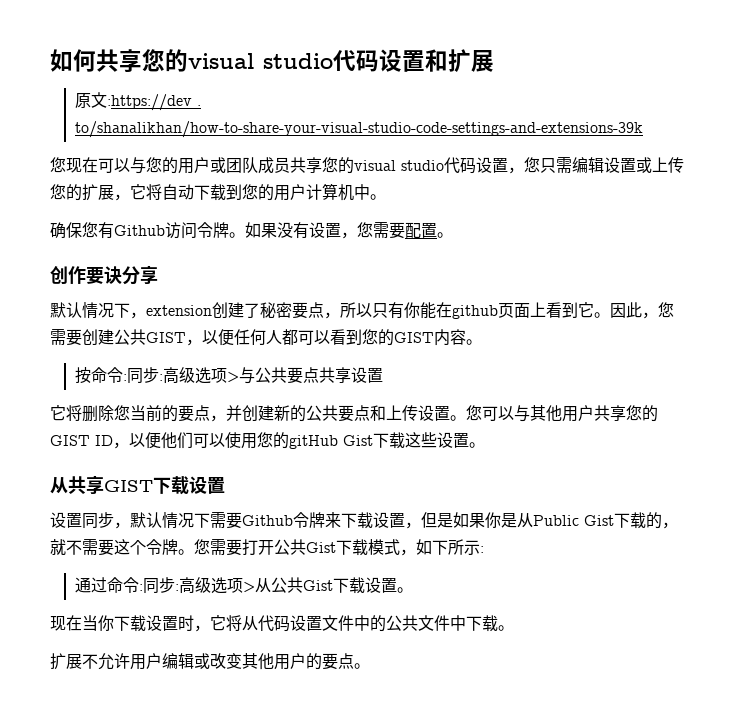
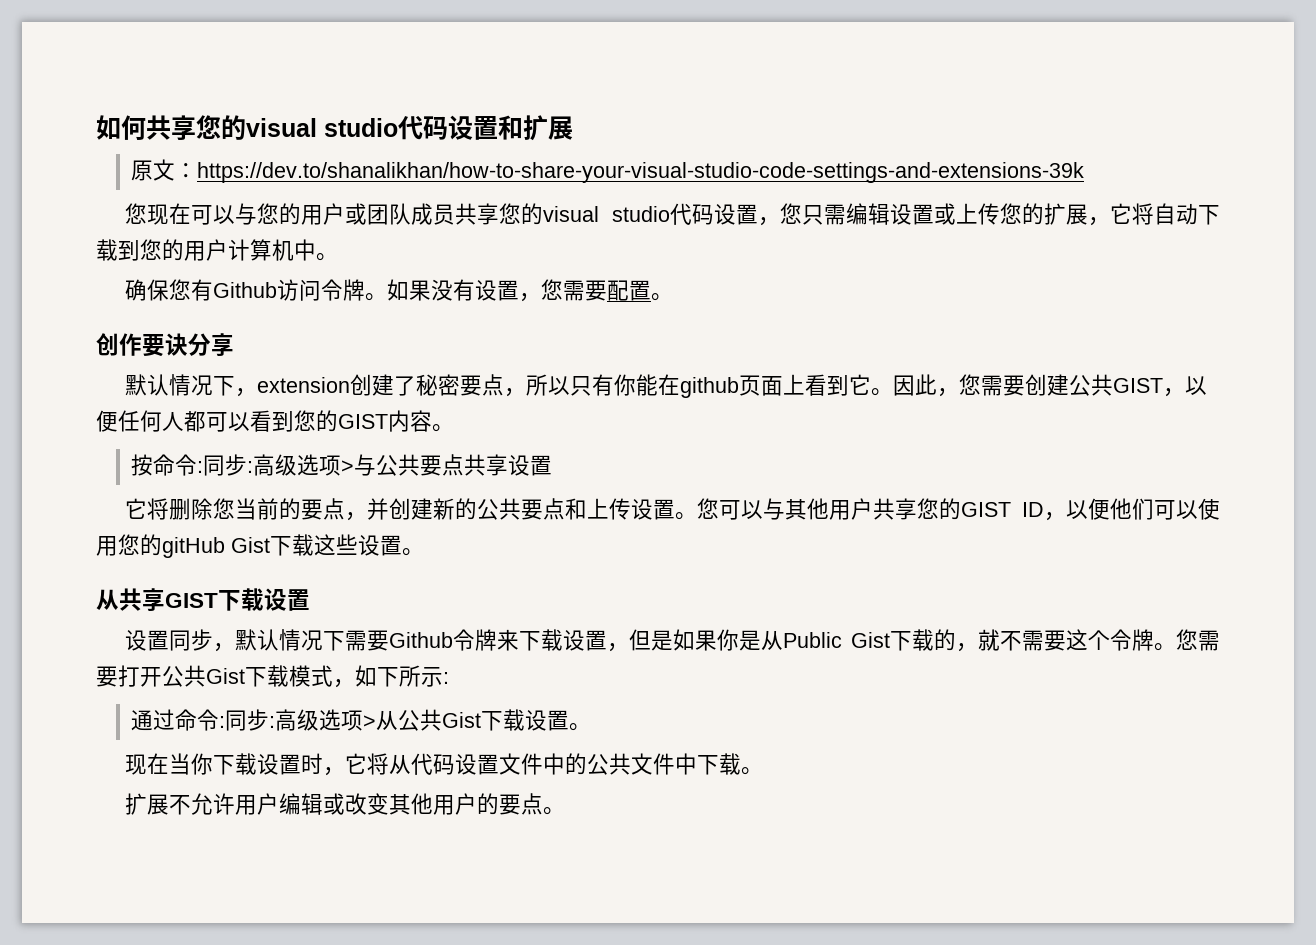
- 原文:https://dev . to/shanalikhan/how-to-share-your-visual-studio-code-settings-and-extensions-39k
+ 原文：https://dev.to/shanalikhan/how-to-share-your-visual-studio-code-settings-and-extensions-39k

